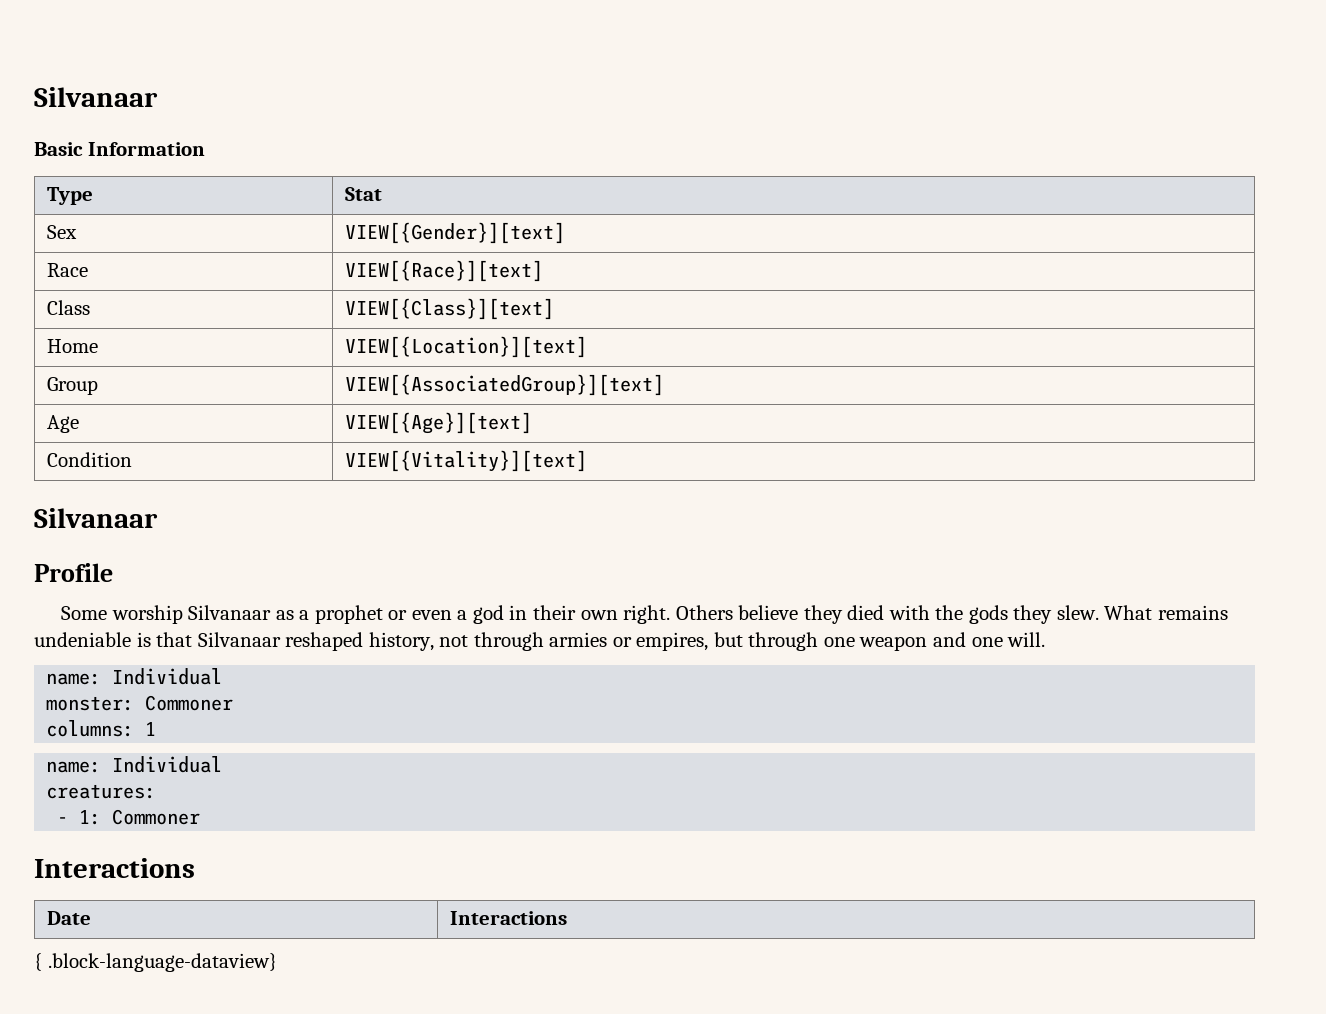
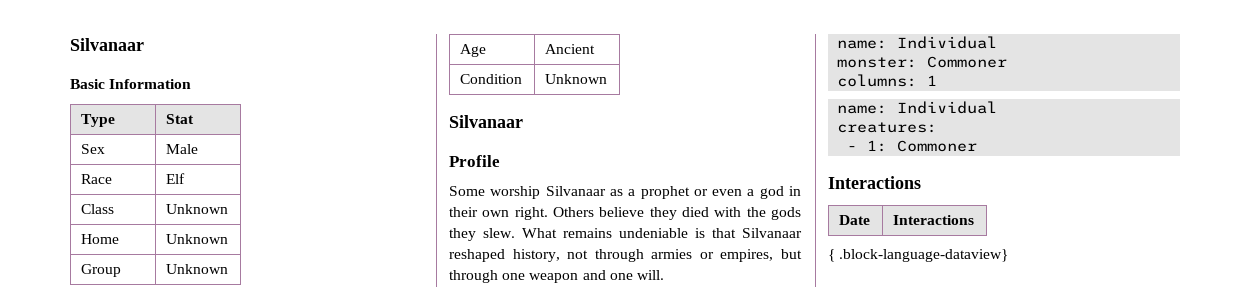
- Sex | VIEW[{Gender}][text]
+ Sex | Male
- Race | VIEW[{Race}][text]
+ Race | Elf
- Class | VIEW[{Class}][text]
+ Class | Unknown
- Home | VIEW[{Location}][text]
+ Home | Unknown
- Group | VIEW[{AssociatedGroup}][text]
+ Group | Unknown
- Age | VIEW[{Age}][text]
+ Age | Ancient
- Condition | VIEW[{Vitality}][text]
+ Condition | Unknown

